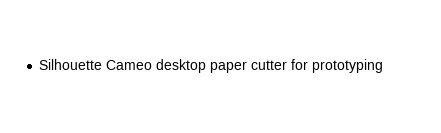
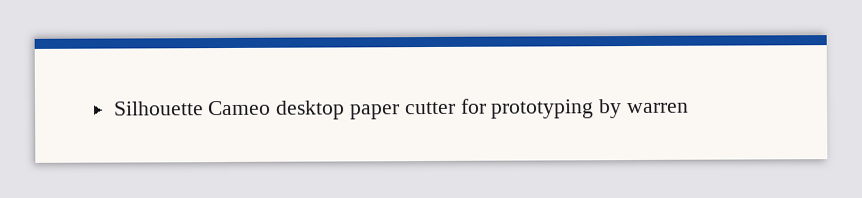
- Silhouette Cameo desktop paper cutter for prototyping
+ Silhouette Cameo desktop paper cutter for prototyping by warren

